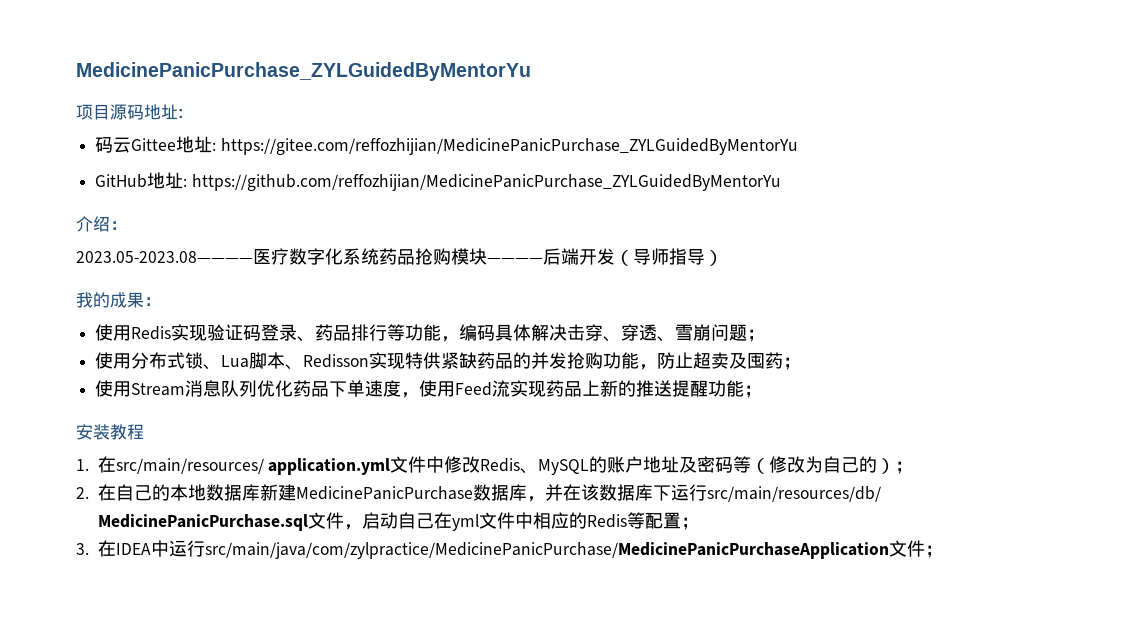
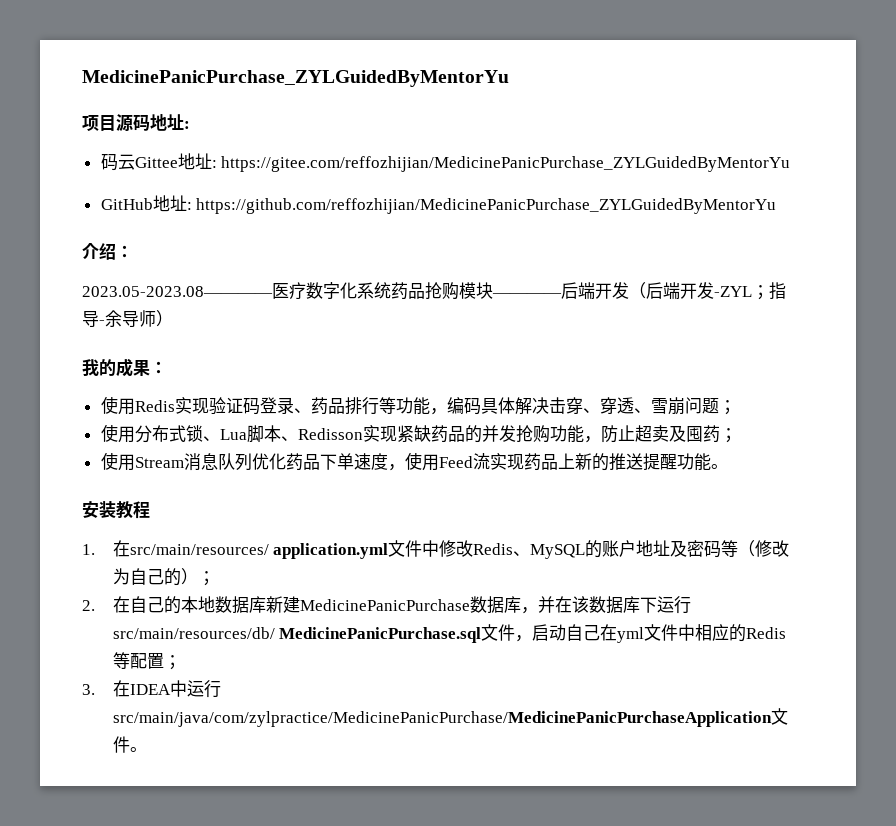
- 2023.05-2023.08————医疗数字化系统药品抢购模块————后端开发（导师指导）
+ 2023.05-2023.08————医疗数字化系统药品抢购模块————后端开发（后端开发-ZYL；指导-余导师）
- 使用分布式锁、Lua脚本、Redisson实现特供紧缺药品的并发抢购功能，防止超卖及囤药；
+ 使用分布式锁、Lua脚本、Redisson实现紧缺药品的并发抢购功能，防止超卖及囤药；
- 使用Stream消息队列优化药品下单速度，使用Feed流实现药品上新的推送提醒功能；
+ 使用Stream消息队列优化药品下单速度，使用Feed流实现药品上新的推送提醒功能。
- 3.在IDEA中运行src/main/java/com/zylpractice/MedicinePanicPurchase/MedicinePanicPurchaseApplication文件；
+ 3.在IDEA中运行src/main/java/com/zylpractice/MedicinePanicPurchase/MedicinePanicPurchaseApplication文件。

